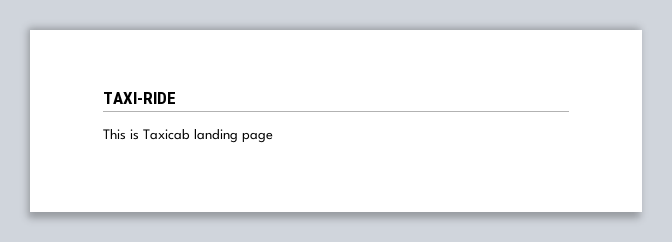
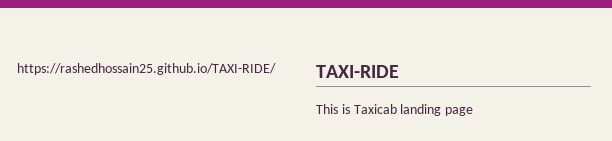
+ https://rashedhossain25.github.io/TAXI-RIDE/

